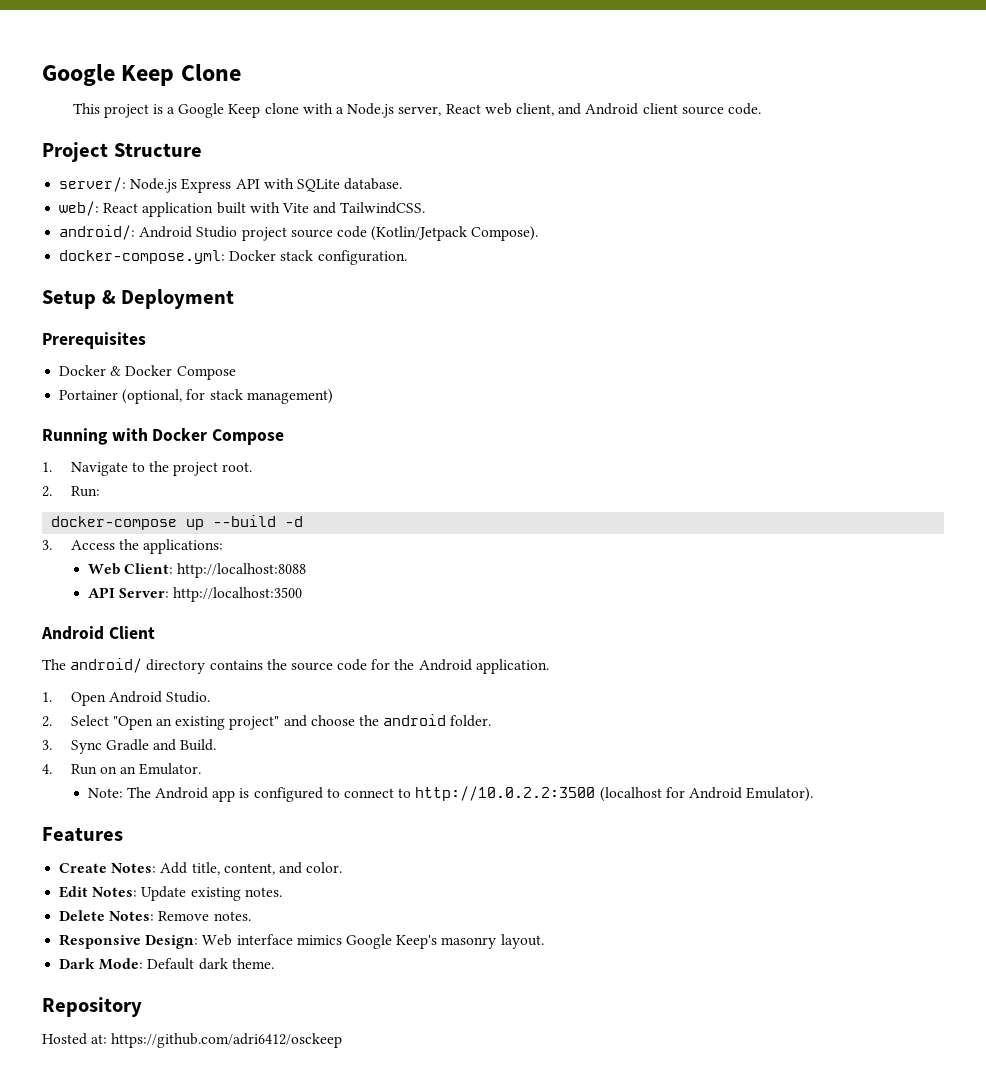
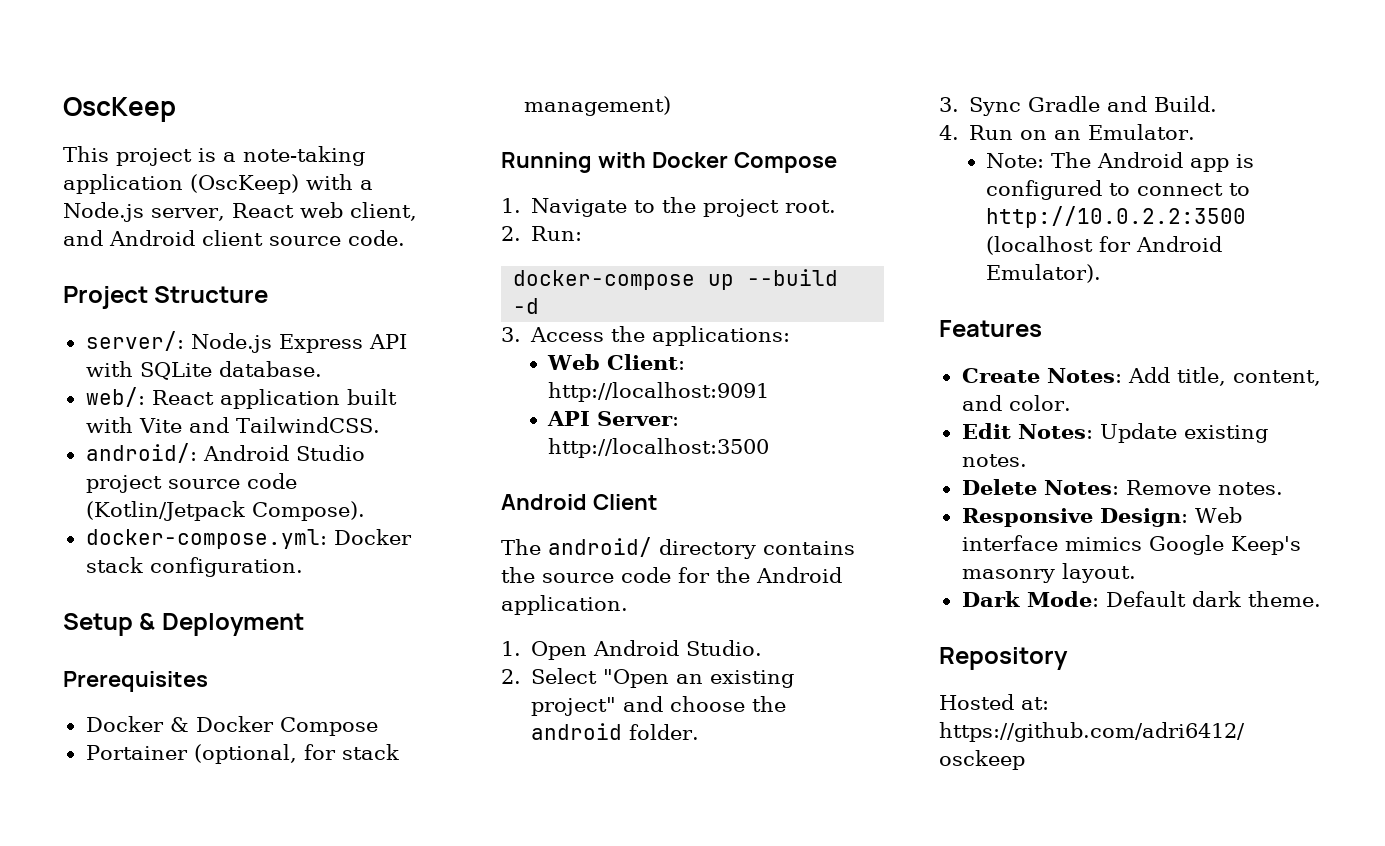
- Google Keep Clone
+ OscKeep
- This project is a Google Keep clone with a Node.js server, React web client, and Android client source code.
+ This project is a note-taking application (OscKeep) with a Node.js server, React web client, and Android client source code.
- Web Client: http://localhost:8088
+ Web Client: http://localhost:9091

